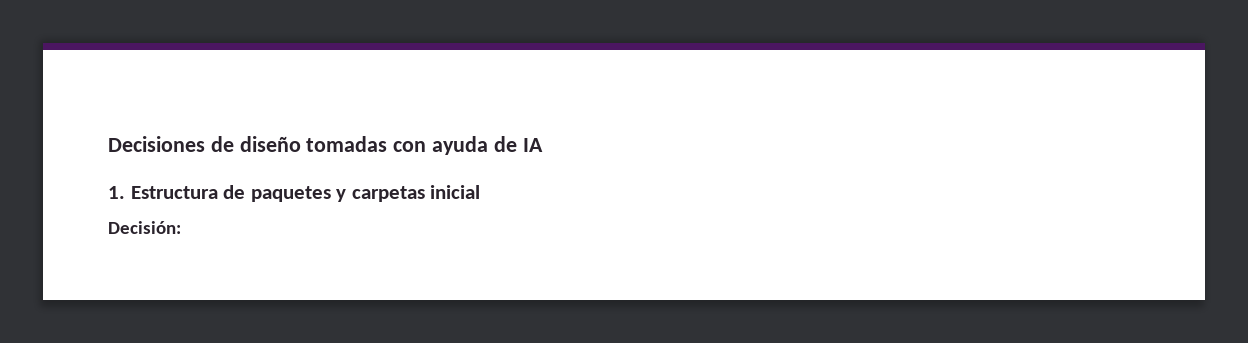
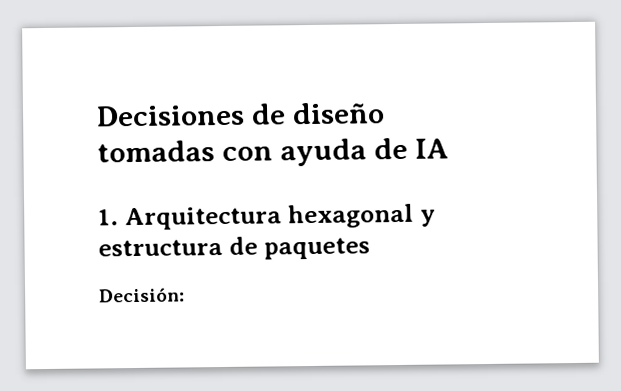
- 1. Estructura de paquetes y carpetas inicial
+ 1. Arquitectura hexagonal y estructura de paquetes

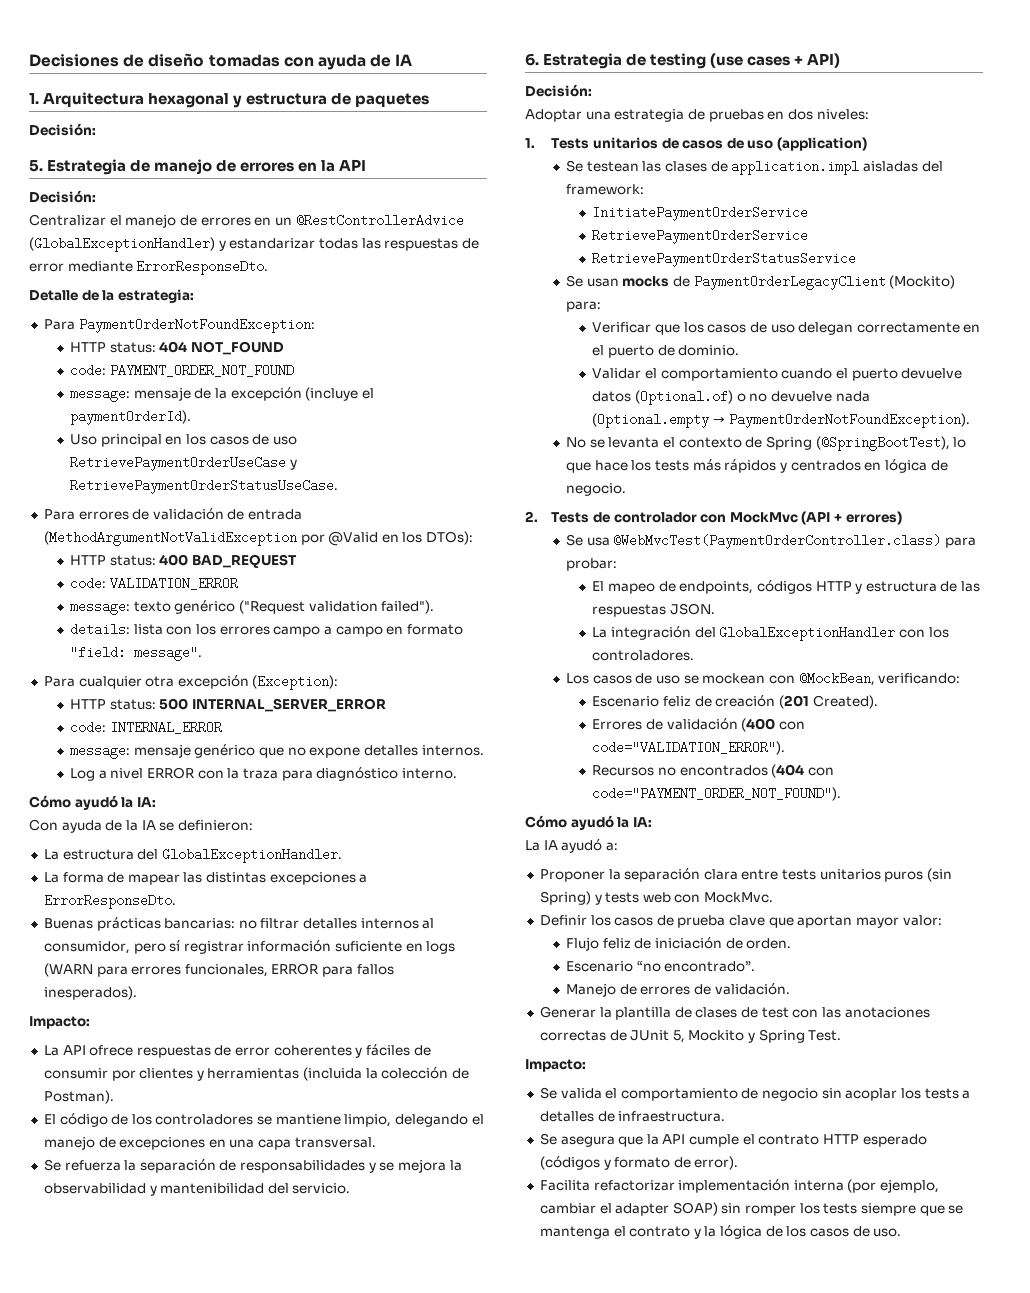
+ 5. Estrategia de manejo de errores en la API
+ Decisión:
+ Centralizar el manejo de errores en un @RestControllerAdvice (GlobalExceptionHandler) y estandarizar todas las respuestas de error mediante ErrorResponseDto.
+ Detalle de la estrategia:
+ Para PaymentOrderNotFoundException:
+ HTTP status: 404 NOT_FOUND
+ code: PAYMENT_ORDER_NOT_FOUND
+ message: mensaje de la excepción (incluye el paymentOrderId).
+ Uso principal en los casos de uso RetrievePaymentOrderUseCase y RetrievePaymentOrderStatusUseCase.
+ Para errores de validación de entrada (MethodArgumentNotValidException por @Valid en los DTOs):
+ HTTP status: 400 BAD_REQUEST
+ code: VALIDATION_ERROR
+ message: texto genérico ("Request validation failed").
+ details: lista con los errores campo a campo en formato "field: message".
+ Para cualquier otra excepción (Exception):
+ HTTP status: 500 INTERNAL_SERVER_ERROR
+ code: INTERNAL_ERROR
+ message: mensaje genérico que no expone detalles internos.
+ Log a nivel ERROR con la traza para diagnóstico interno.
+ Cómo ayudó la IA:
+ Con ayuda de la IA se definieron:
+ La estructura del GlobalExceptionHandler.
+ La forma de mapear las distintas excepciones a ErrorResponseDto.
+ Buenas prácticas bancarias: no filtrar detalles internos al consumidor, pero sí registrar información suficiente en logs (WARN para errores funcionales, ERROR para fallos inesperados).
+ Impacto:
+ La API ofrece respuestas de error coherentes y fáciles de consumir por clientes y herramientas (incluida la colección de Postman).
+ El código de los controladores se mantiene limpio, delegando el manejo de excepciones en una capa transversal.
+ Se refuerza la separación de responsabilidades y se mejora la observabilidad y mantenibilidad del servicio.
+ 6. Estrategia de testing (use cases + API)
+ Decisión:
+ Adoptar una estrategia de pruebas en dos niveles:
+ 1. Tests unitarios de casos de uso (application)
+ Se testean las clases de application.impl aisladas del framework:
+ InitiatePaymentOrderService
+ RetrievePaymentOrderService
+ RetrievePaymentOrderStatusService
+ Se usan mocks de PaymentOrderLegacyClient (Mockito) para:
+ Verificar que los casos de uso delegan correctamente en el puerto de dominio.
+ Validar el comportamiento cuando el puerto devuelve datos (Optional.of) o no devuelve nada (Optional.empty → PaymentOrderNotFoundException).
+ No se levanta el contexto de Spring (@SpringBootTest), lo que hace los tests más rápidos y centrados en lógica de negocio.
+ 2. Tests de controlador con MockMvc (API + errores)
+ Se usa @WebMvcTest(PaymentOrderController.class) para probar:
+ El mapeo de endpoints, códigos HTTP y estructura de las respuestas JSON.
+ La integración del GlobalExceptionHandler con los controladores.
+ Los casos de uso se mockean con @MockBean, verificando:
+ Escenario feliz de creación (201 Created).
+ Errores de validación (400 con code="VALIDATION_ERROR").
+ Recursos no encontrados (404 con code="PAYMENT_ORDER_NOT_FOUND").
+ Cómo ayudó la IA:
+ La IA ayudó a:
+ Proponer la separación clara entre tests unitarios puros (sin Spring) y tests web con MockMvc.
+ Definir los casos de prueba clave que aportan mayor valor:
+ Flujo feliz de iniciación de orden.
+ Escenario “no encontrado”.
+ Manejo de errores de validación.
+ Generar la plantilla de clases de test con las anotaciones correctas de JUnit 5, Mockito y Spring Test.
+ Impacto:
+ Se valida el comportamiento de negocio sin acoplar los tests a detalles de infraestructura.
+ Se asegura que la API cumple el contrato HTTP esperado (códigos y formato de error).
+ Facilita refactorizar implementación interna (por ejemplo, cambiar el adapter SOAP) sin romper los tests siempre que se mantenga el contrato y la lógica de los casos de uso.

